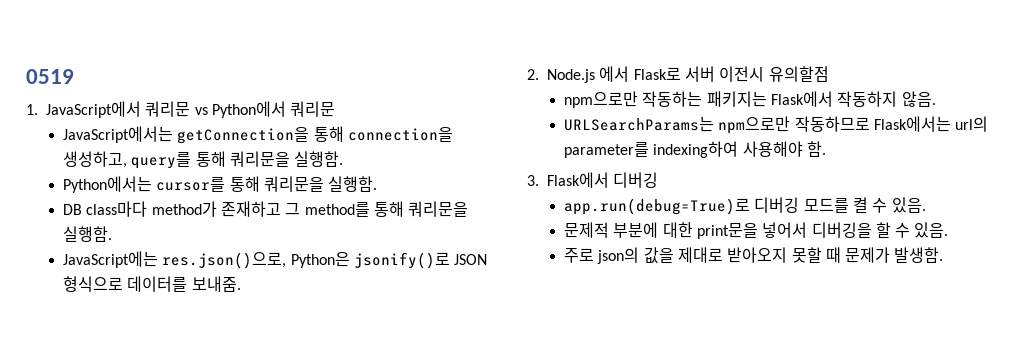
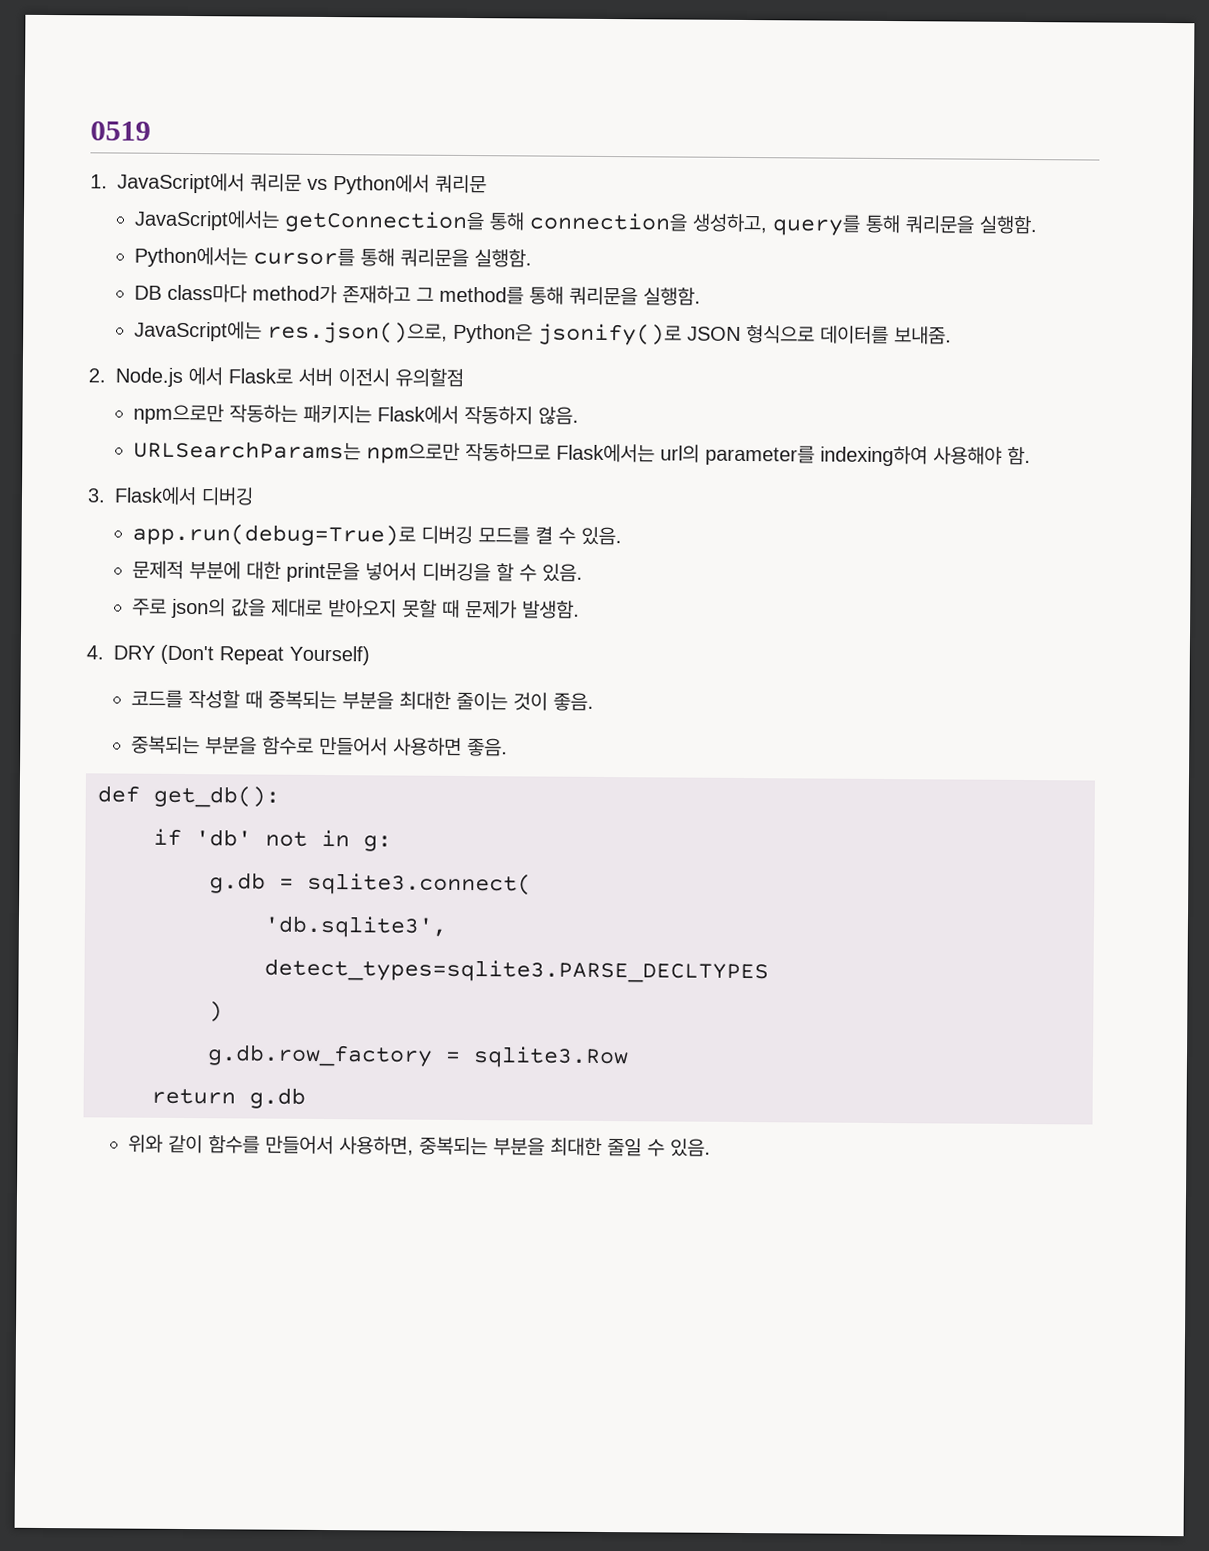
+ 4. DRY (Don't Repeat Yourself)
+ 코드를 작성할 때 중복되는 부분을 최대한 줄이는 것이 좋음.
+ 중복되는 부분을 함수로 만들어서 사용하면 좋음.
+ def get_db():
+ if 'db' not in g:
+ g.db = sqlite3.connect(
+ 'db.sqlite3',
+ detect_types=sqlite3.PARSE_DECLTYPES
+ )
+ g.db.row_factory = sqlite3.Row
+ return g.db
+ 위와 같이 함수를 만들어서 사용하면, 중복되는 부분을 최대한 줄일 수 있음.

